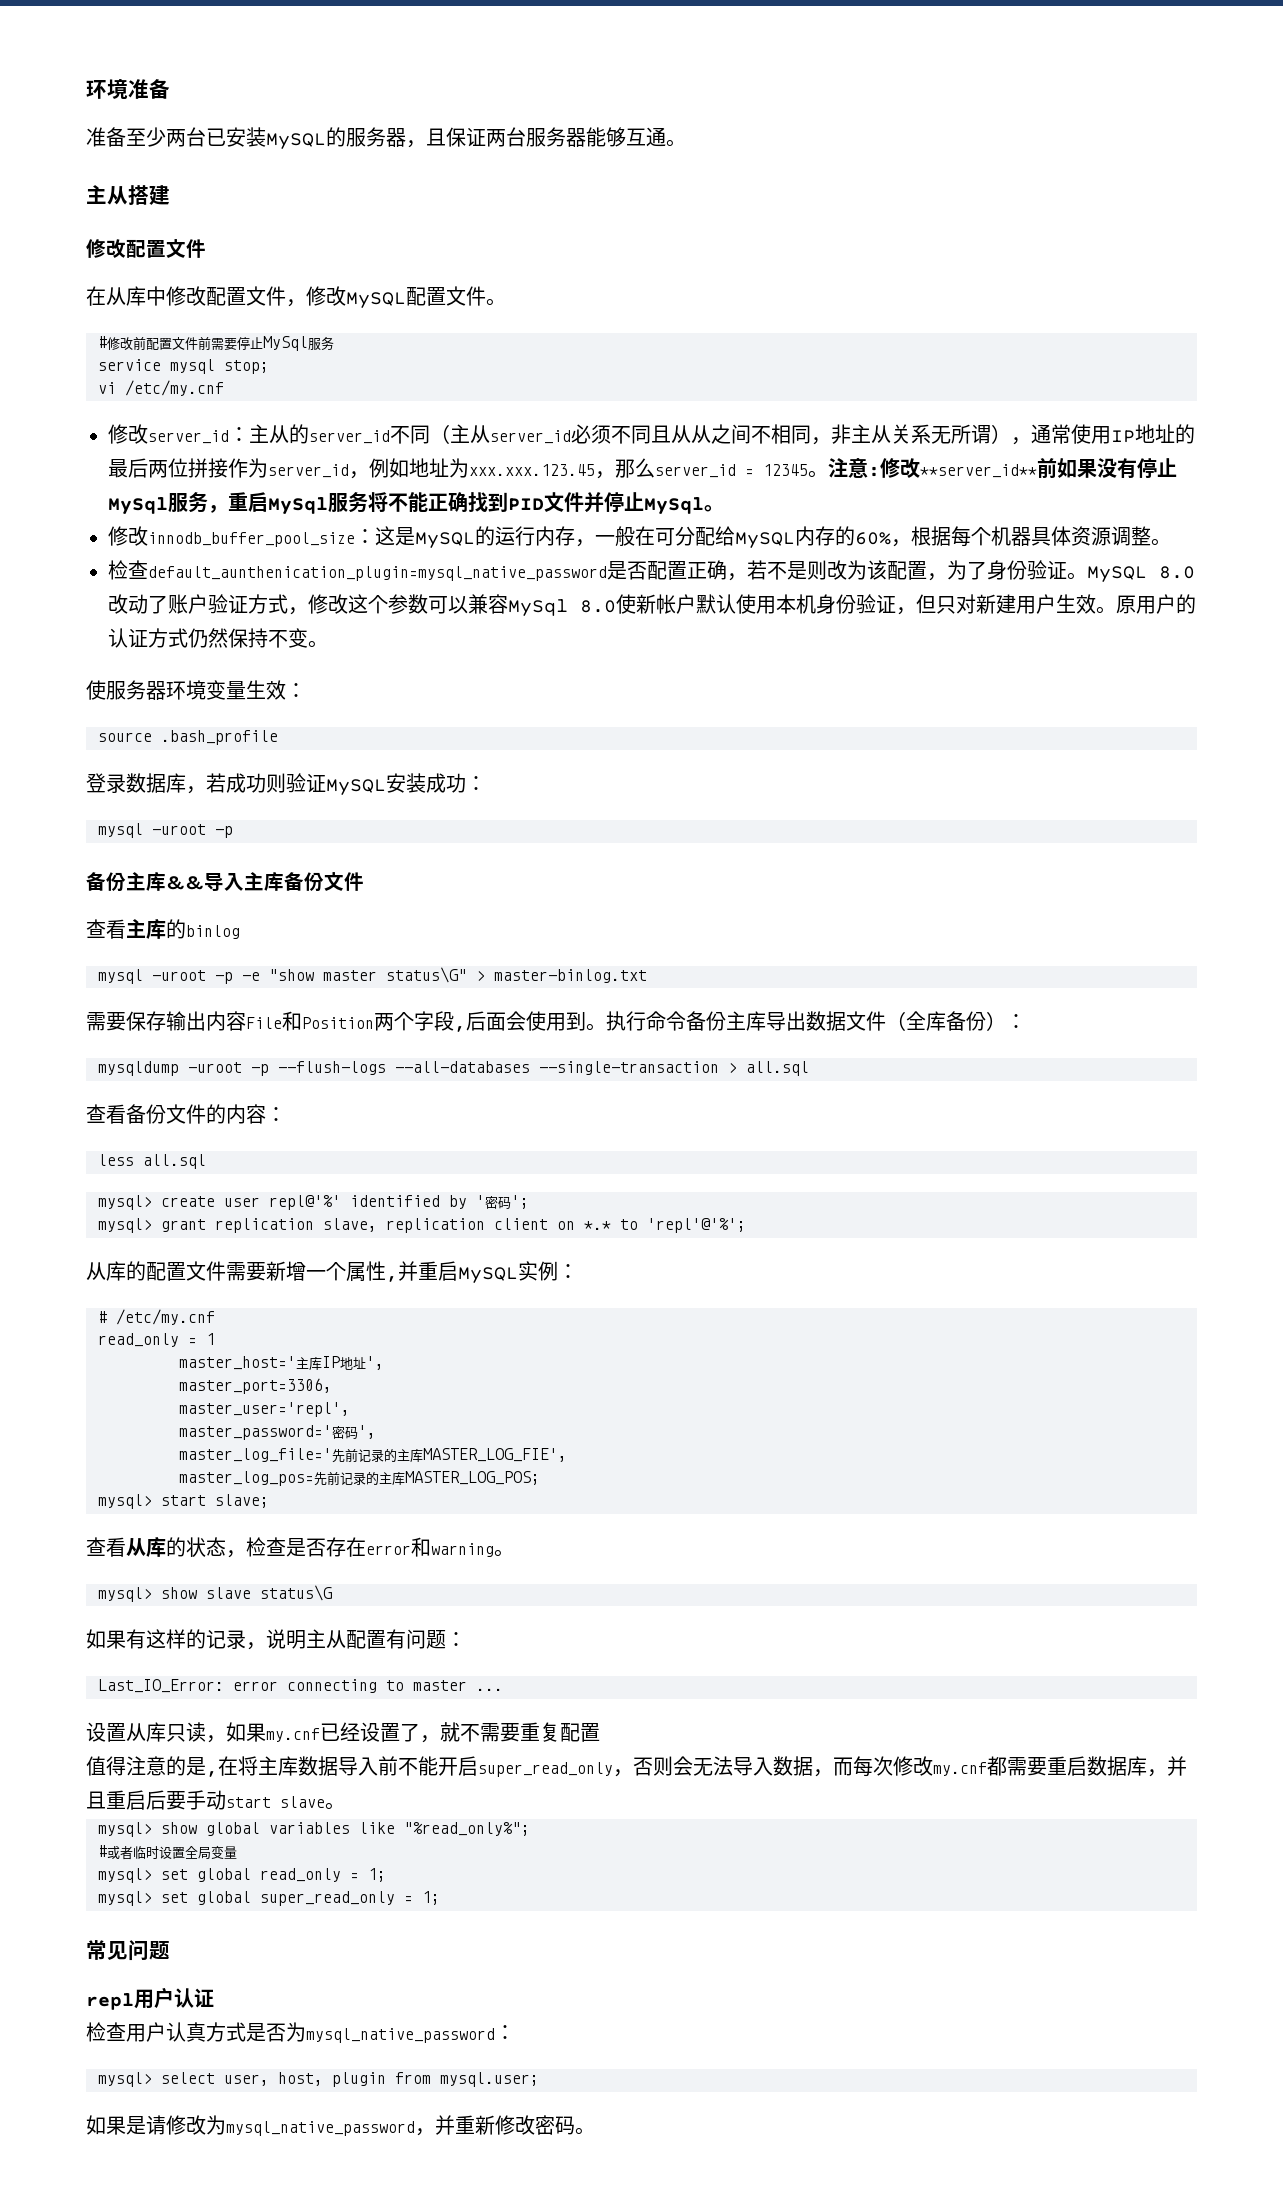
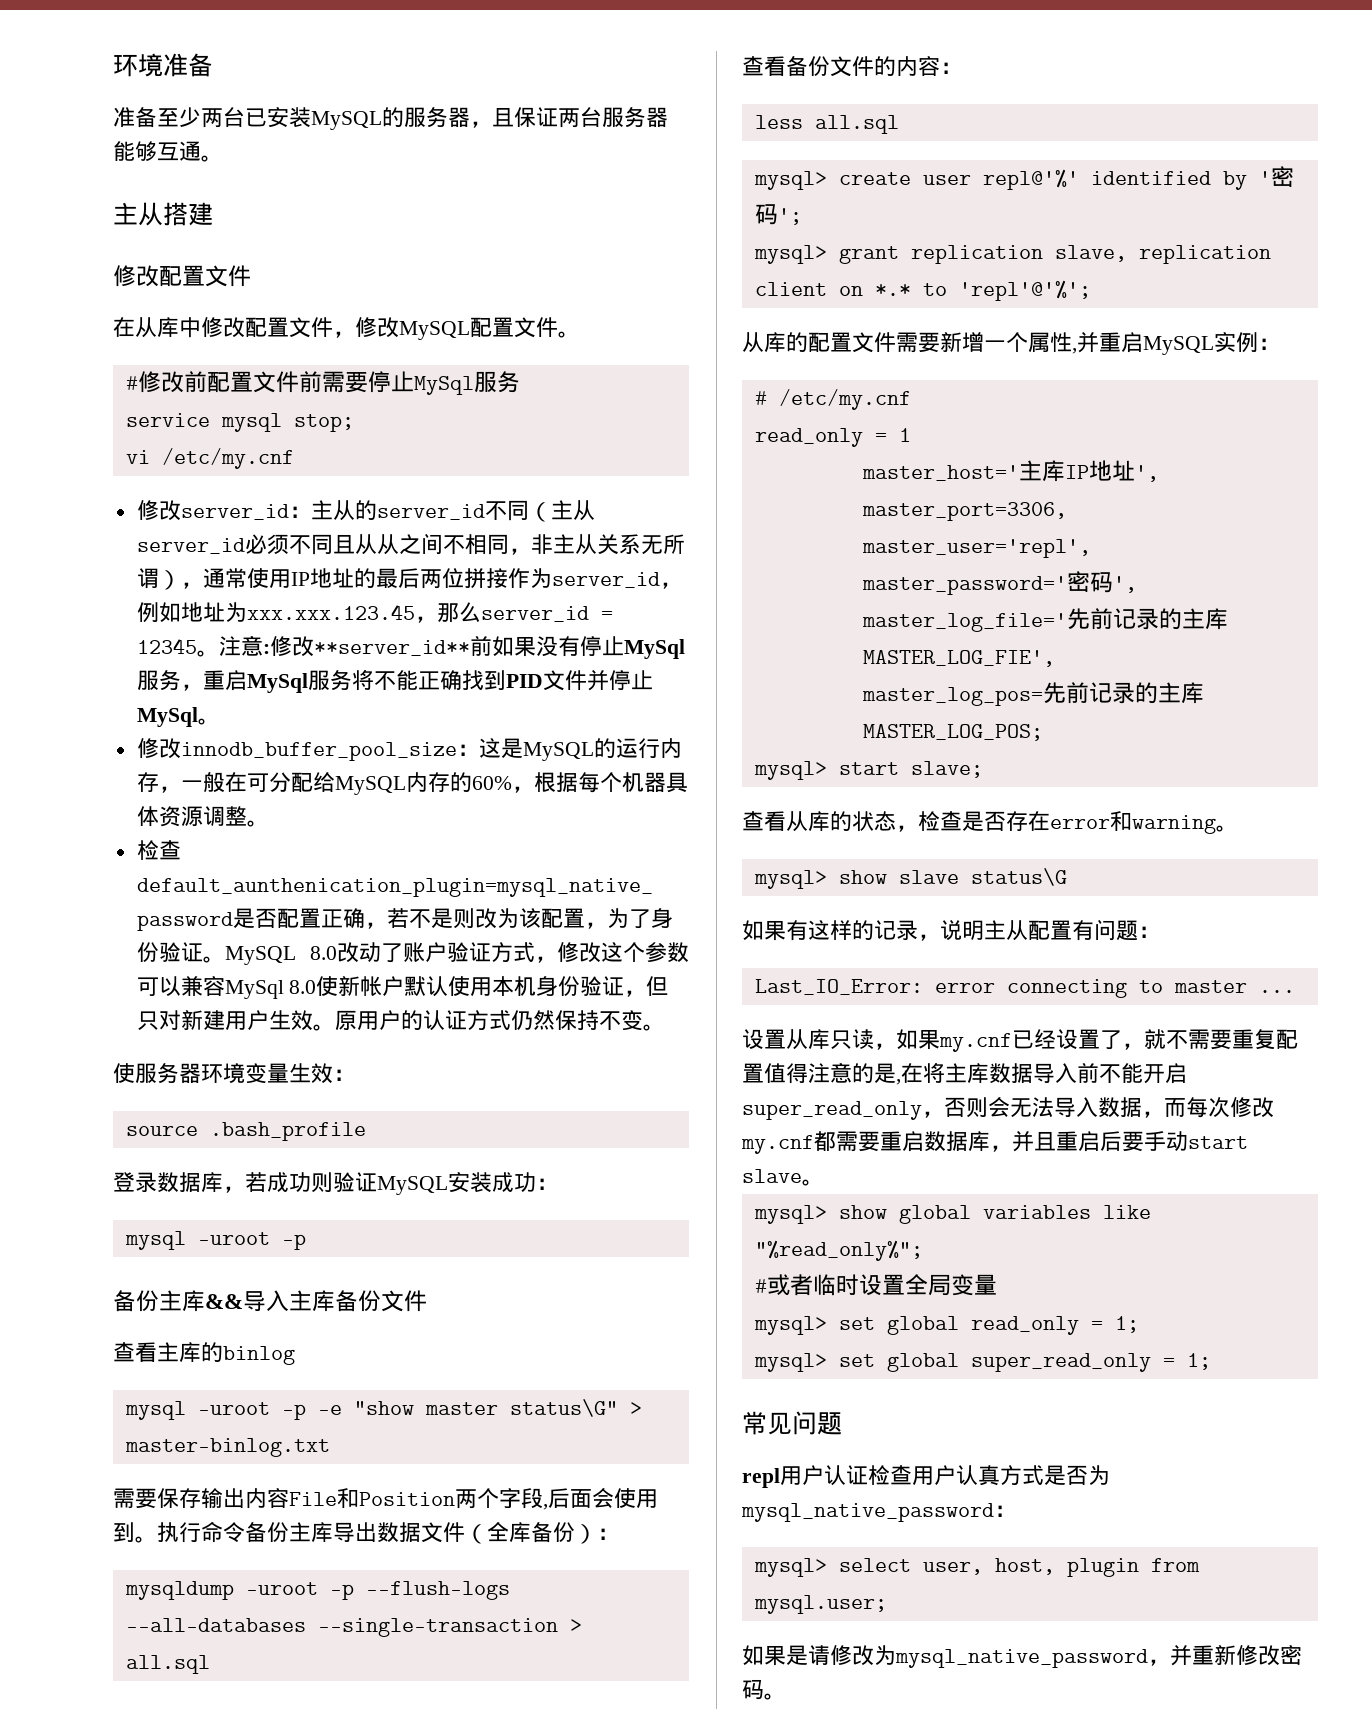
- 设置从库只读，如果my.cnf已经设置了，就不需要重复配置
- 值得注意的是,在将主库数据导入前不能开启super_read_only，否则会无法导入数据，而每次修改my.cnf都需要重启数据库，并且重启后要手动start slave。
+ 设置从库只读，如果my.cnf已经设置了，就不需要重复配置值得注意的是,在将主库数据导入前不能开启super_read_only，否则会无法导入数据，而每次修改my.cnf都需要重启数据库，并且重启后要手动start slave。
- repl用户认证
- 检查用户认真方式是否为mysql_native_password：
+ repl用户认证检查用户认真方式是否为mysql_native_password：

